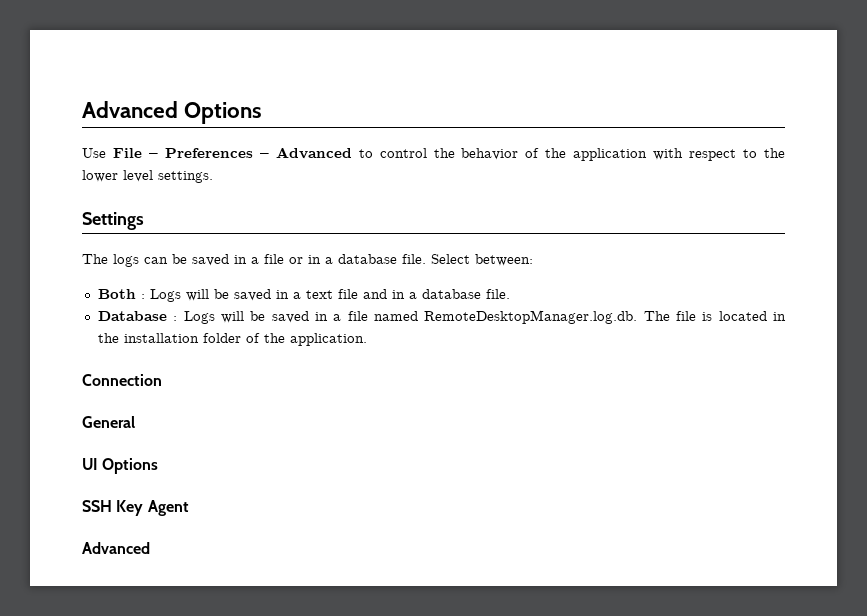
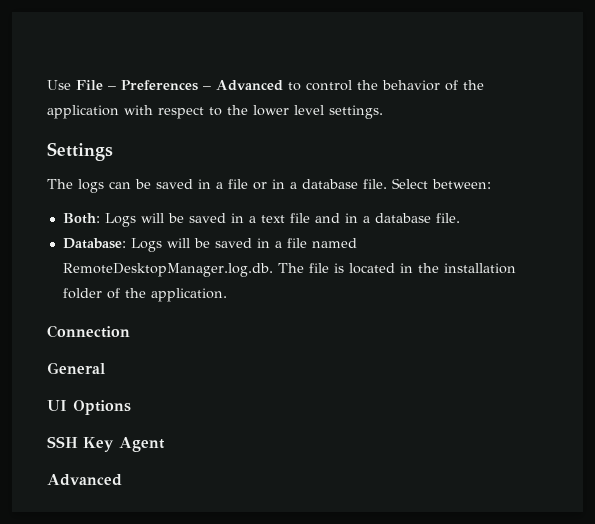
- Advanced Options
- Both : Logs will be saved in a text file and in a database file.
+ Both: Logs will be saved in a text file and in a database file.
- Database : Logs will be saved in a file named RemoteDesktopManager.log.db. The file is located in the installation folder of the application.
+ Database: Logs will be saved in a file named RemoteDesktopManager.log.db. The file is located in the installation folder of the application.

